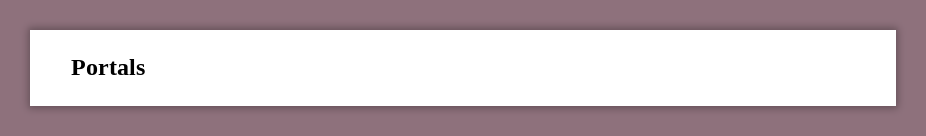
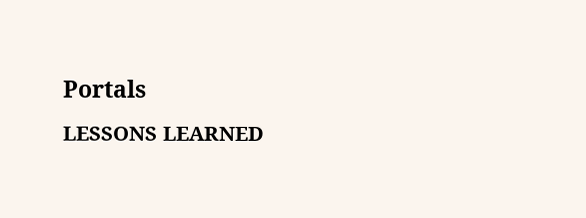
+ LESSONS LEARNED

